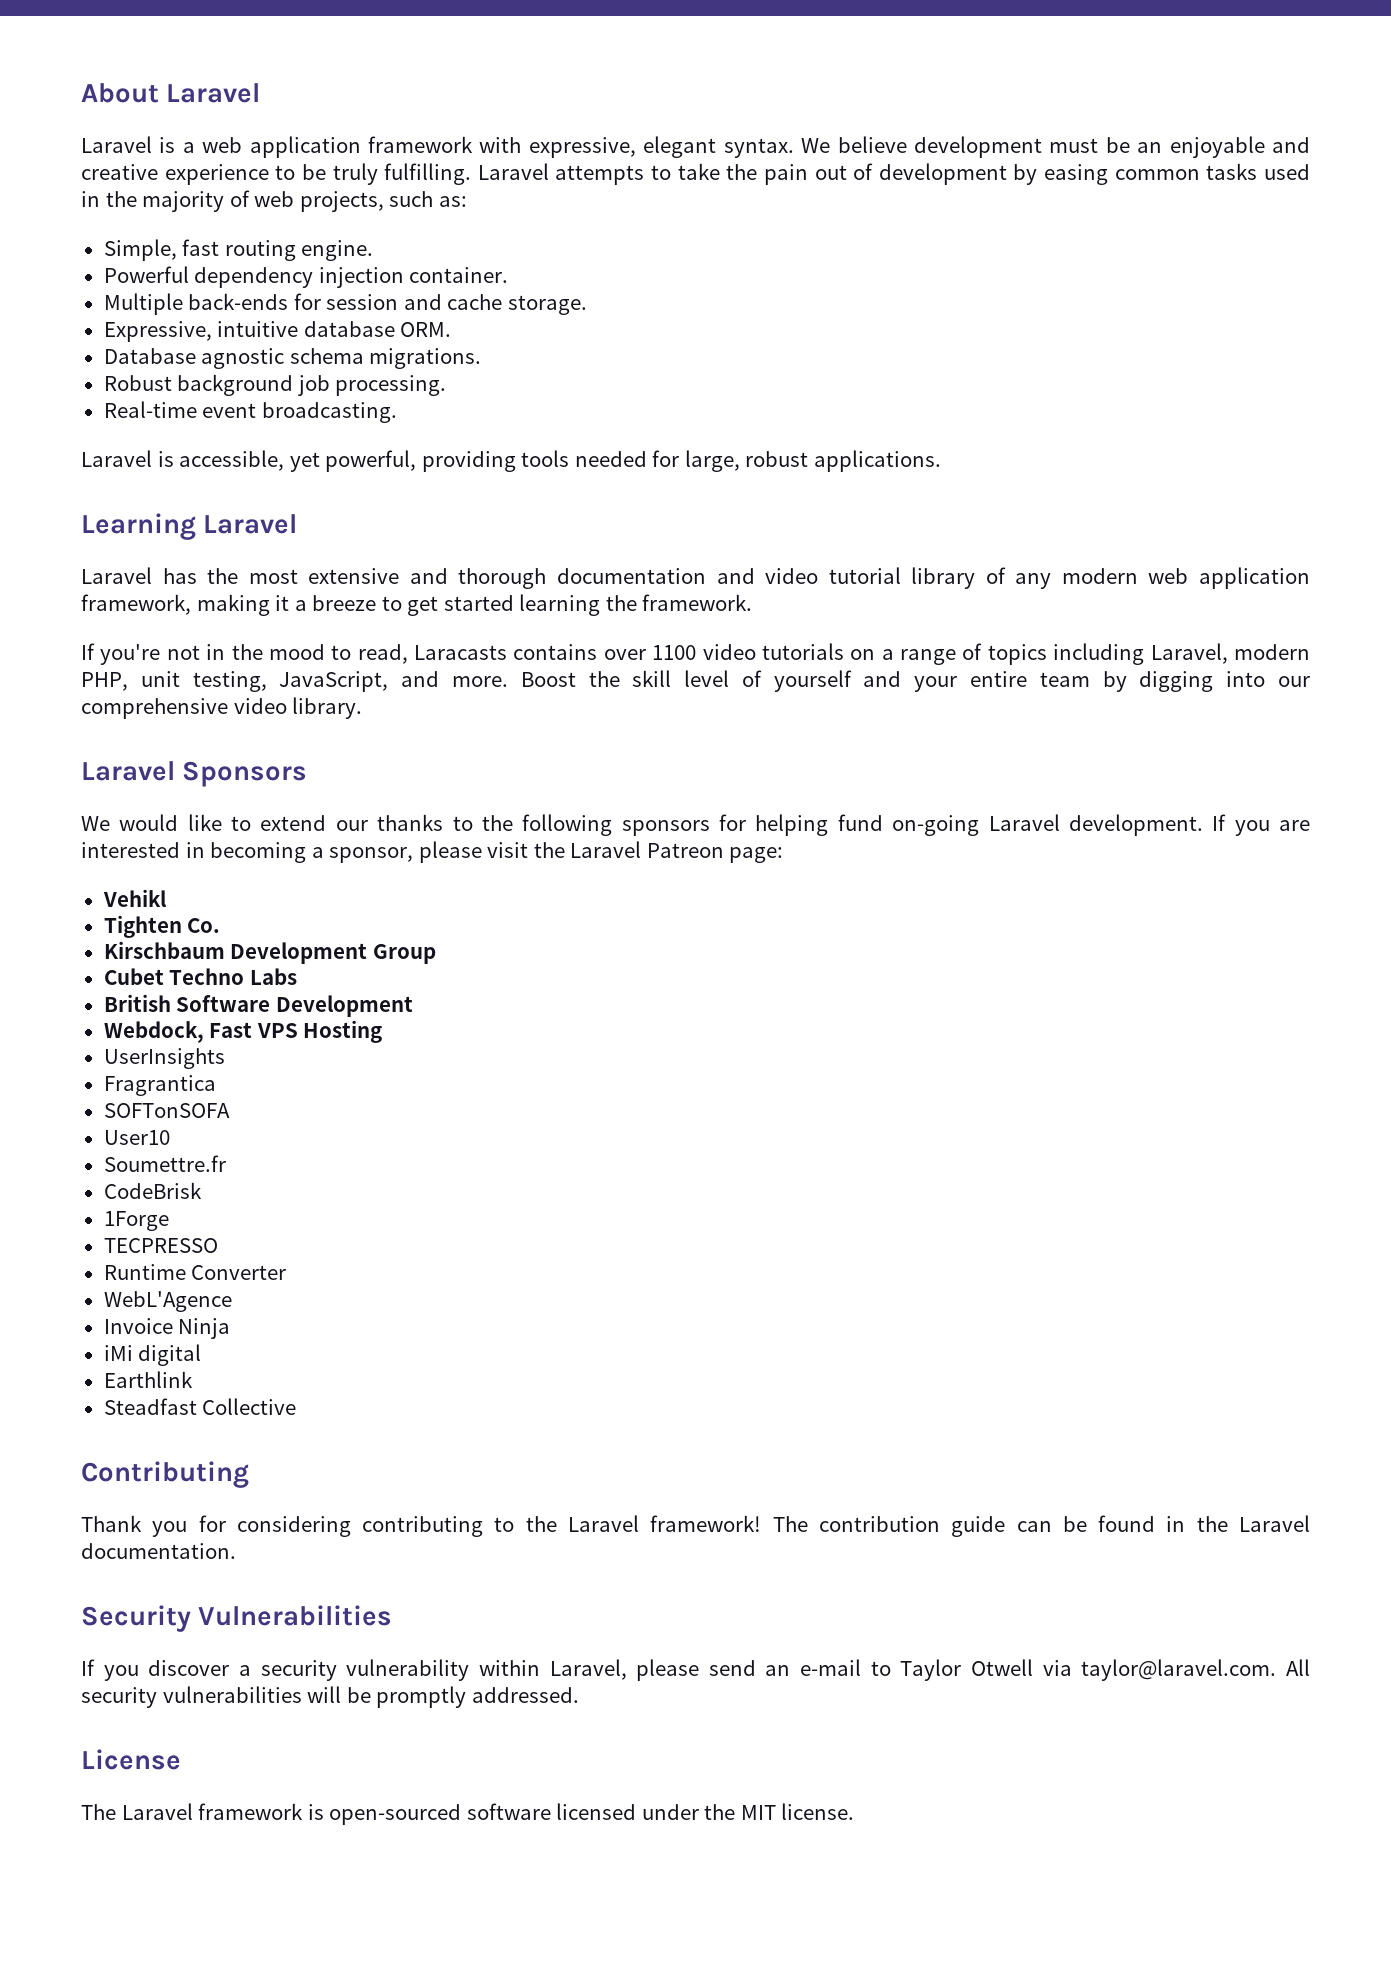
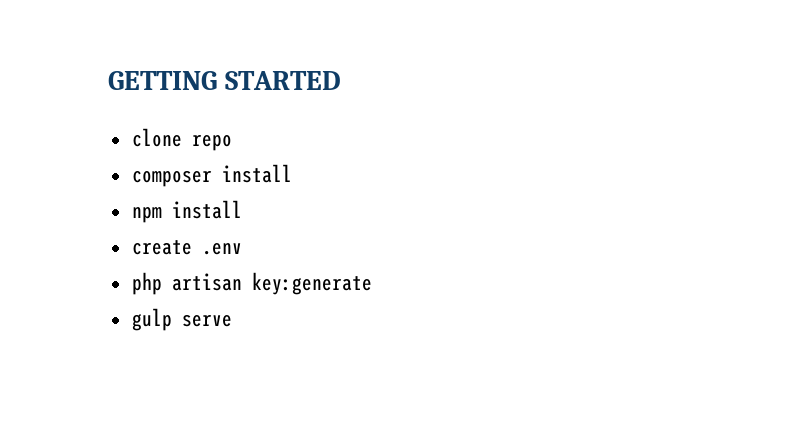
- About Laravel
- Laravel is a web application framework with expressive, elegant syntax. We believe development must be an enjoyable and creative experience to be truly fulfilling. Laravel attempts to take the pain out of development by easing common tasks used in the majority of web projects, such as:
- Simple, fast routing engine.
- Powerful dependency injection container.
- Multiple back-ends for session and cache storage.
- Expressive, intuitive database ORM.
- Database agnostic schema migrations.
- Robust background job processing.
- Real-time event broadcasting.
- Laravel is accessible, yet powerful, providing tools needed for large, robust applications.
- Learning Laravel
- Laravel has the most extensive and thorough documentation and video tutorial library of any modern web application framework, making it a breeze to get started learning the framework.
- If you're not in the mood to read, Laracasts contains over 1100 video tutorials on a range of topics including Laravel, modern PHP, unit testing, JavaScript, and more. Boost the skill level of yourself and your entire team by digging into our comprehensive video library.
- Laravel Sponsors
- We would like to extend our thanks to the following sponsors for helping fund on-going Laravel development. If you are interested in becoming a sponsor, please visit the Laravel Patreon page:
- Vehikl
- Tighten Co.
- Kirschbaum Development Group
- Cubet Techno Labs
- British Software Development
- Webdock, Fast VPS Hosting
- UserInsights
- Fragrantica
- SOFTonSOFA
- User10
- Soumettre.fr
- CodeBrisk
- 1Forge
- TECPRESSO
- Runtime Converter
- WebL'Agence
- Invoice Ninja
- iMi digital
- Earthlink
- Steadfast Collective
- Contributing
- Thank you for considering contributing to the Laravel framework! The contribution guide can be found in the Laravel documentation.
- Security Vulnerabilities
- If you discover a security vulnerability within Laravel, please send an e-mail to Taylor Otwell via taylor@laravel.com. All security vulnerabilities will be promptly addressed.
- License
- The Laravel framework is open-sourced software licensed under the MIT license.
+ GETTING STARTED
+ clone repo
+ composer install
+ npm install
+ create .env
+ php artisan key:generate
+ gulp serve

